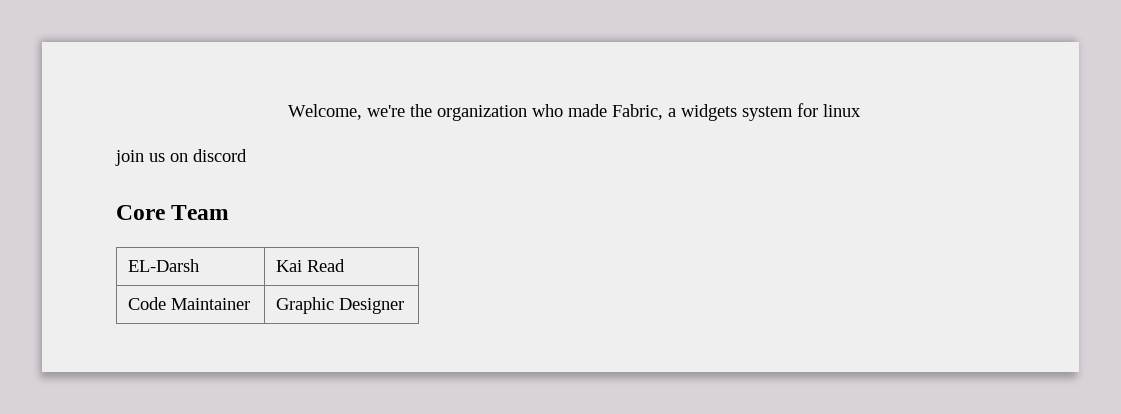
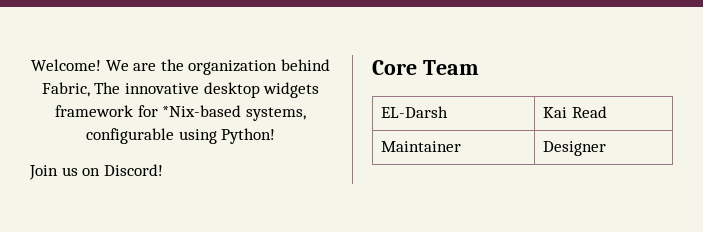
- Welcome, we're the organization who made Fabric, a widgets system for linux
- join us on discord
+ Welcome! We are the organization behind Fabric, The innovative desktop widgets framework for *Nix-based systems, configurable using Python!
+ Join us on Discord!
- Code Maintainer | Graphic Designer
+ Maintainer | Designer

